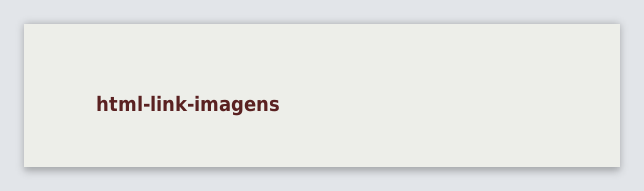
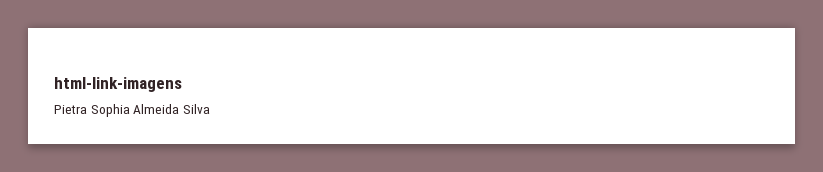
+ Pietra Sophia Almeida Silva

